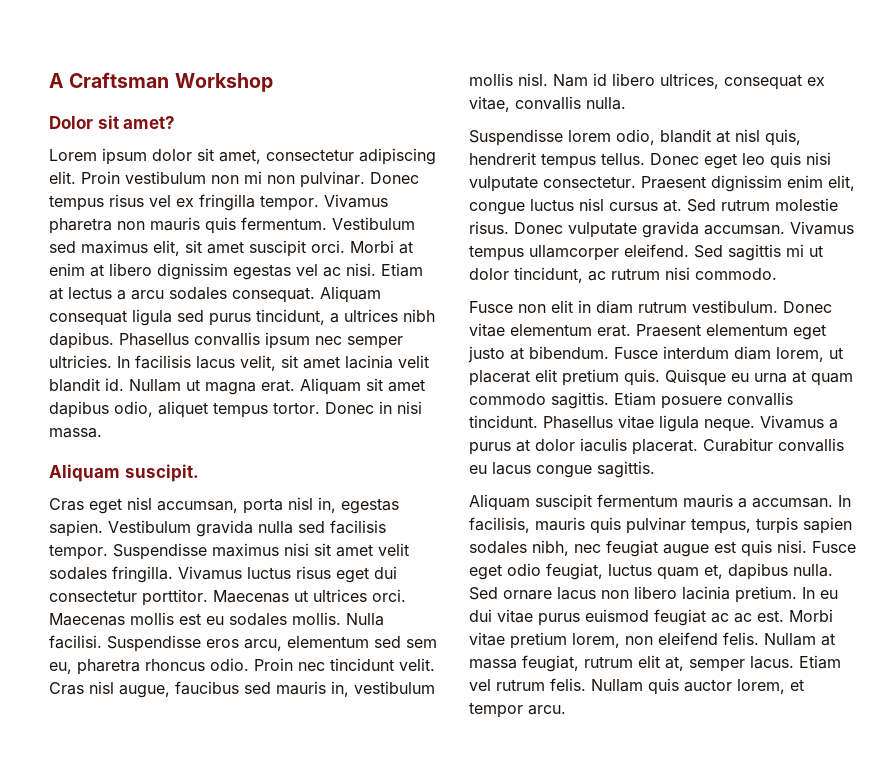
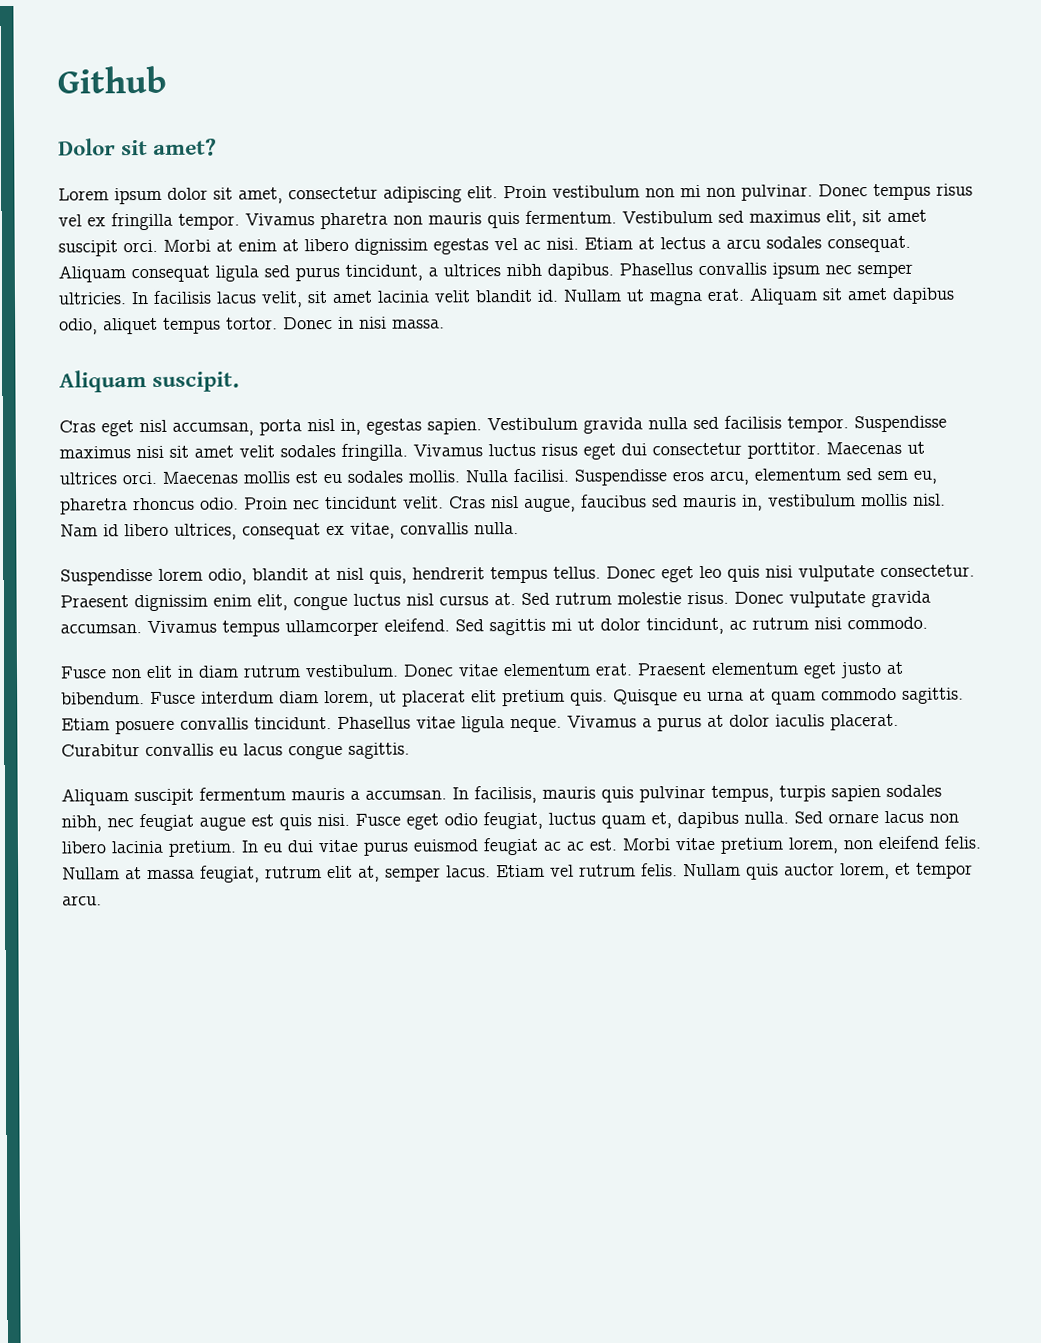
- A Craftsman Workshop
+ Github

